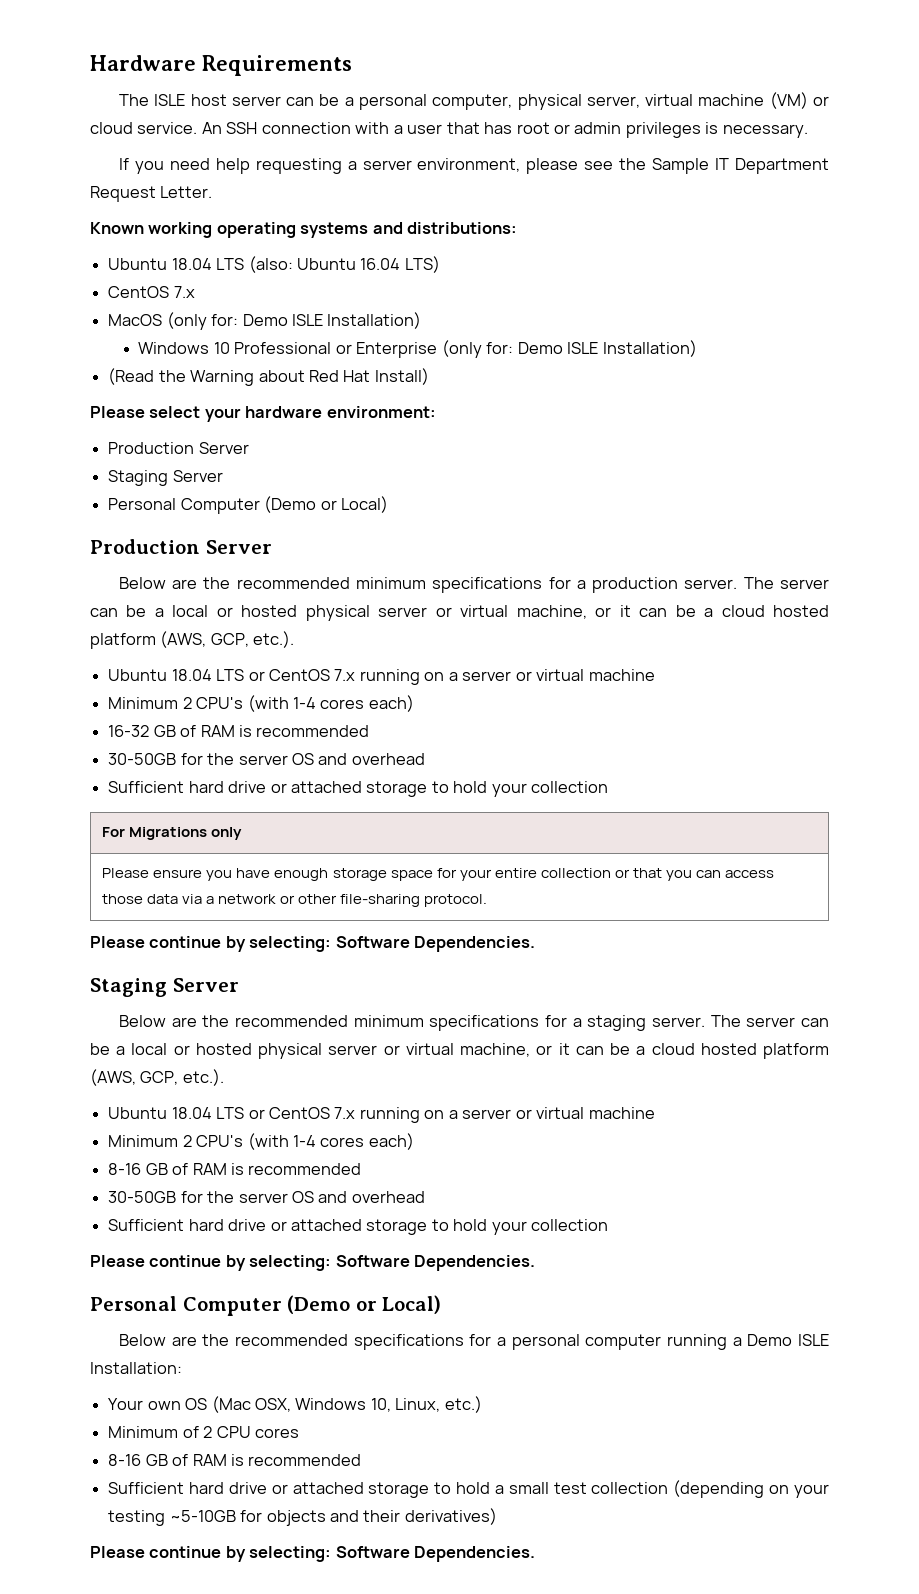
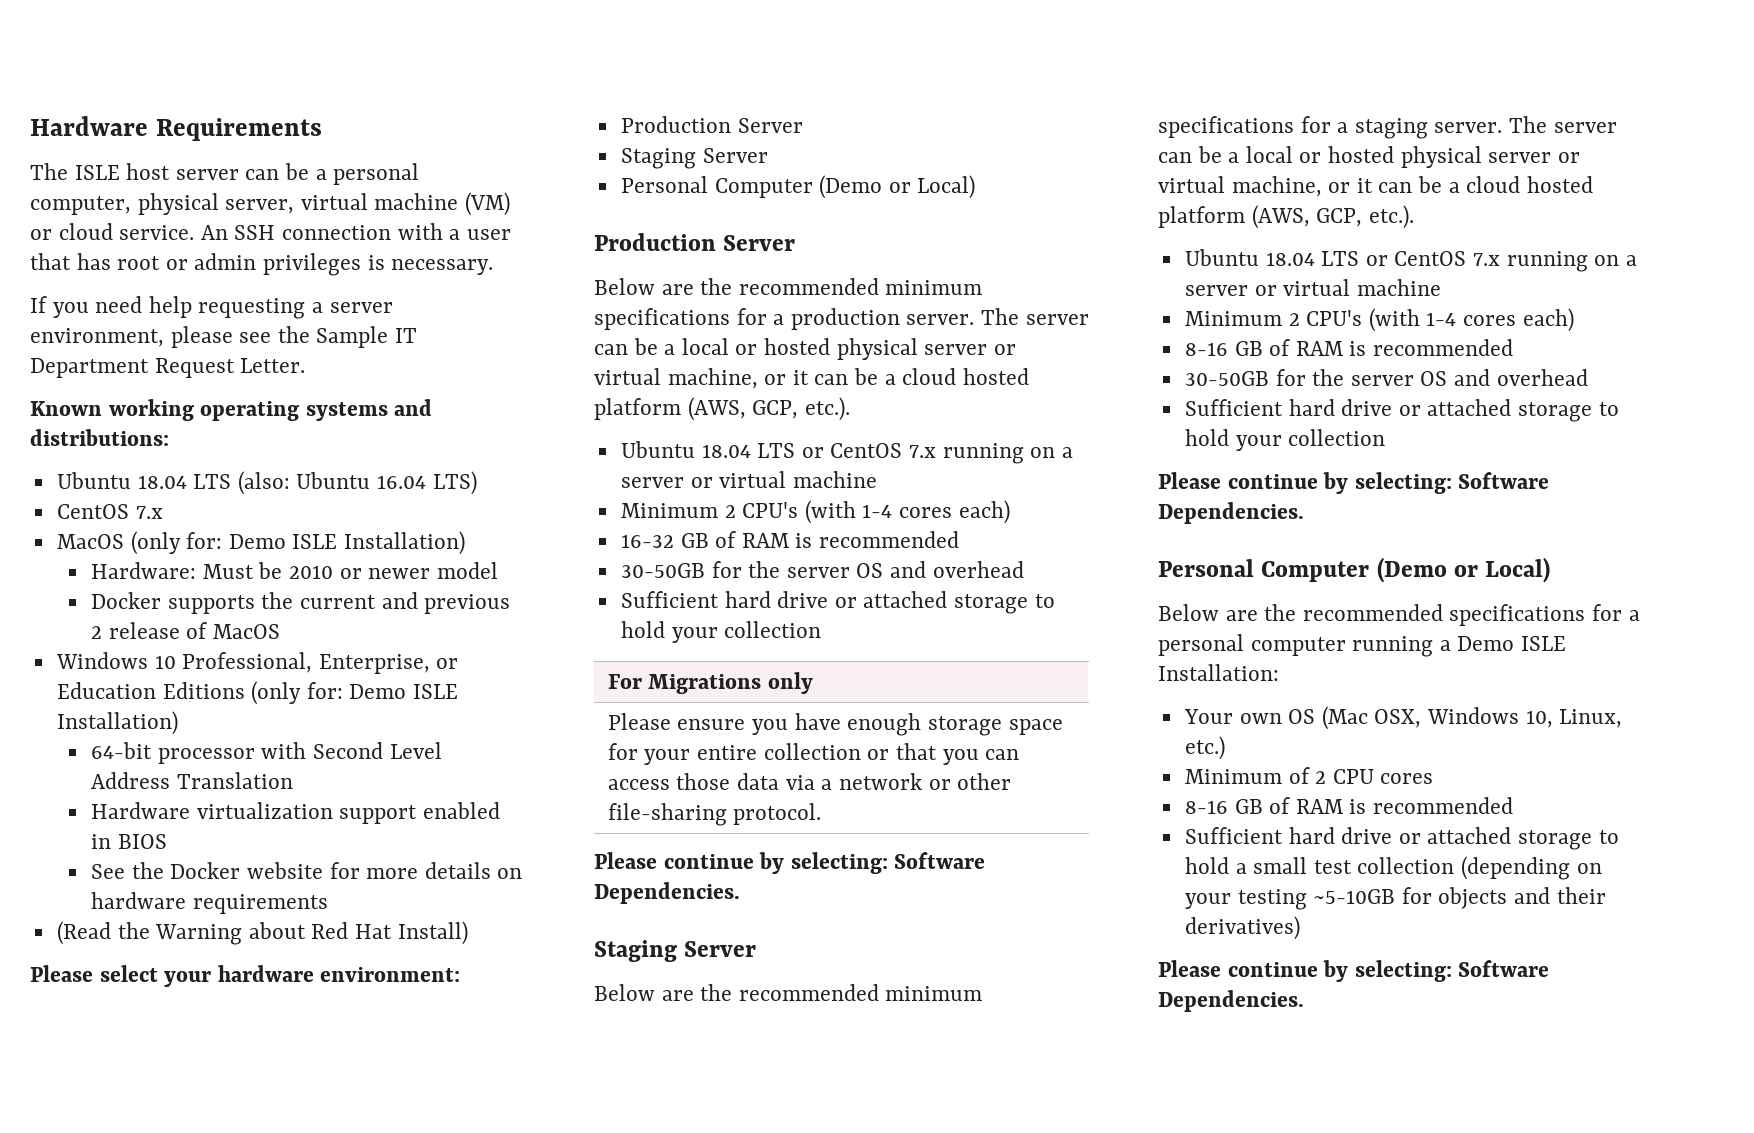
- Windows 10 Professional or Enterprise (only for: Demo ISLE Installation)
+ Hardware: Must be 2010 or newer model
+ Docker supports the current and previous 2 release of MacOS
+ Windows 10 Professional, Enterprise, or Education Editions (only for: Demo ISLE Installation)
+ 64-bit processor with Second Level Address Translation
+ Hardware virtualization support enabled in BIOS
+ See the Docker website for more details on hardware requirements

